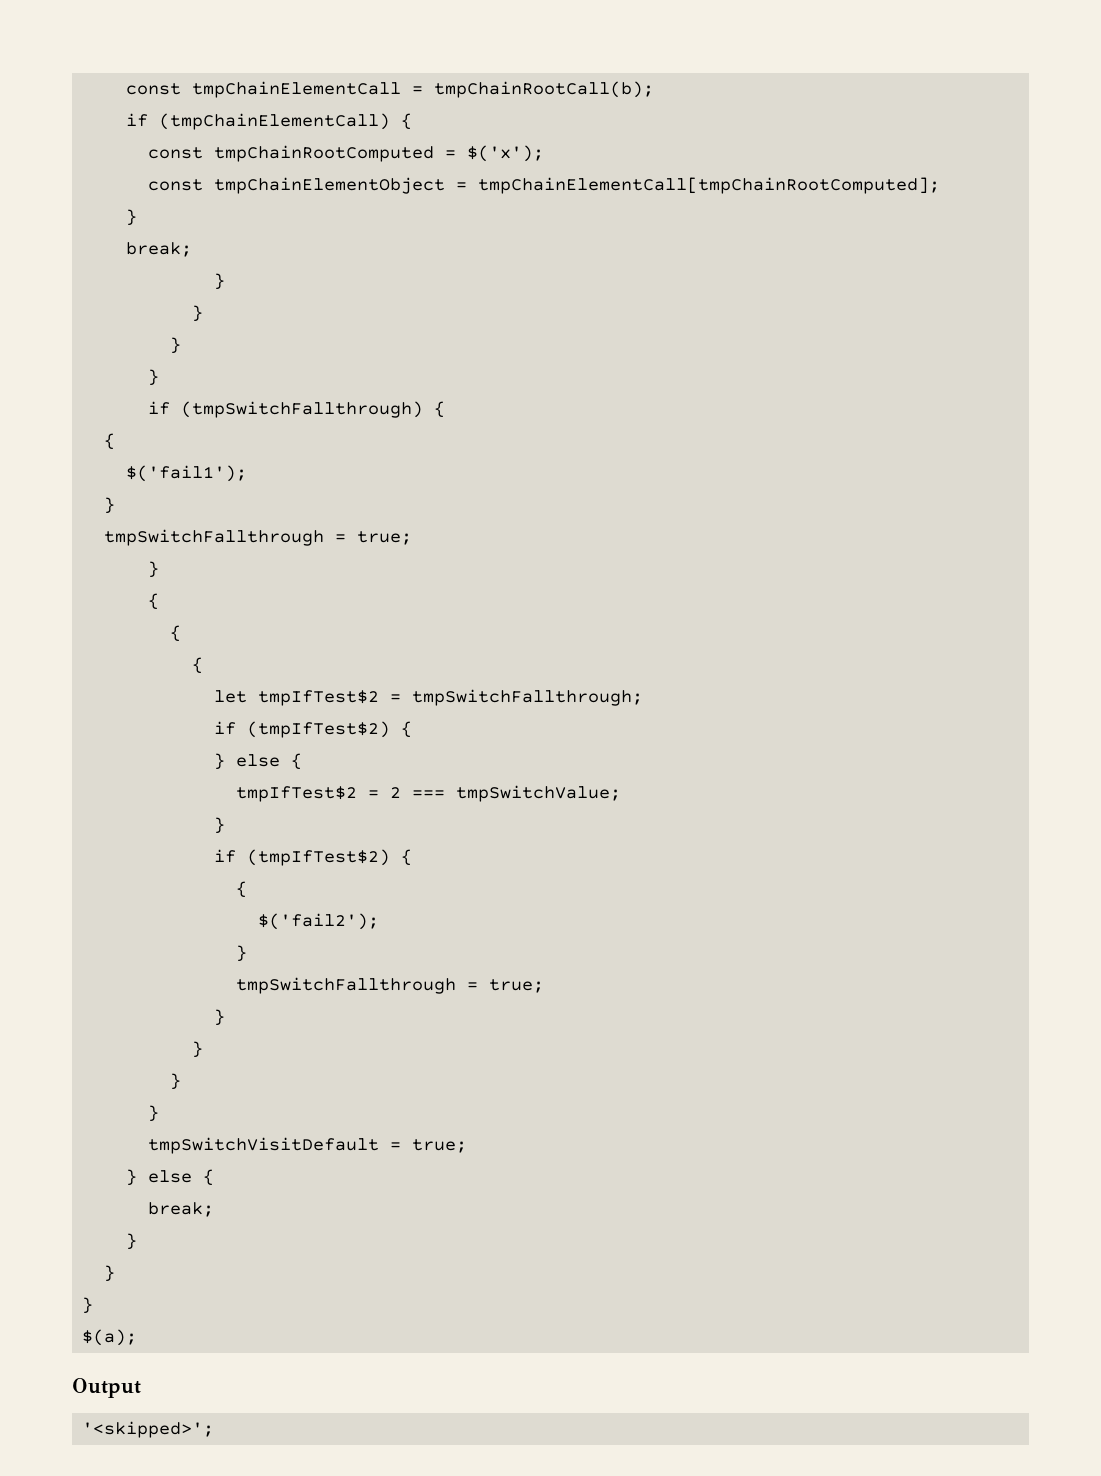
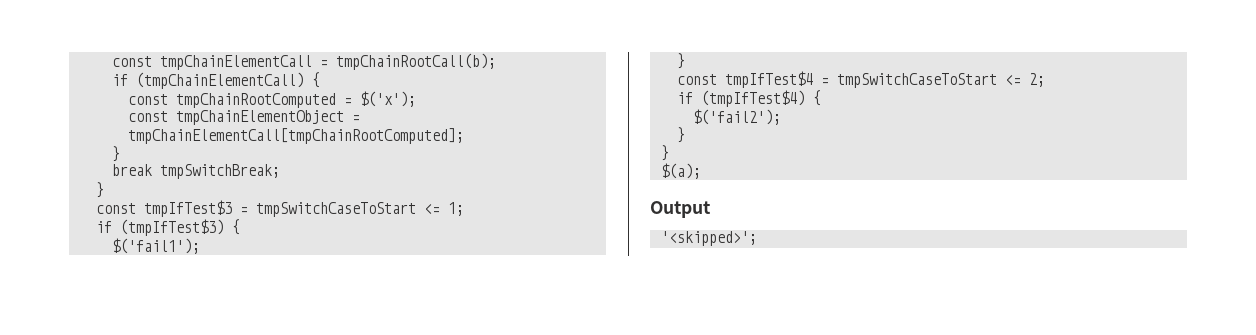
  const tmpChainElementObject = tmpChainElementCall[tmpChainRootComputed];
  }
- break;
+ break tmpSwitchBreak;
  }
- }
- }
- }
- if (tmpSwitchFallthrough) {
- {
+ const tmpIfTest$3 = tmpSwitchCaseToStart <= 1;
+ if (tmpIfTest$3) {
  $('fail1');
  }
- tmpSwitchFallthrough = true;
- }
- {
- {
- {
- let tmpIfTest$2 = tmpSwitchFallthrough;
- if (tmpIfTest$2) {
- } else {
- tmpIfTest$2 = 2 === tmpSwitchValue;
- }
- if (tmpIfTest$2) {
- {
+ const tmpIfTest$4 = tmpSwitchCaseToStart <= 2;
+ if (tmpIfTest$4) {
  $('fail2');
- }
- tmpSwitchFallthrough = true;
- }
- }
- }
- }
- tmpSwitchVisitDefault = true;
- } else {
- break;
- }

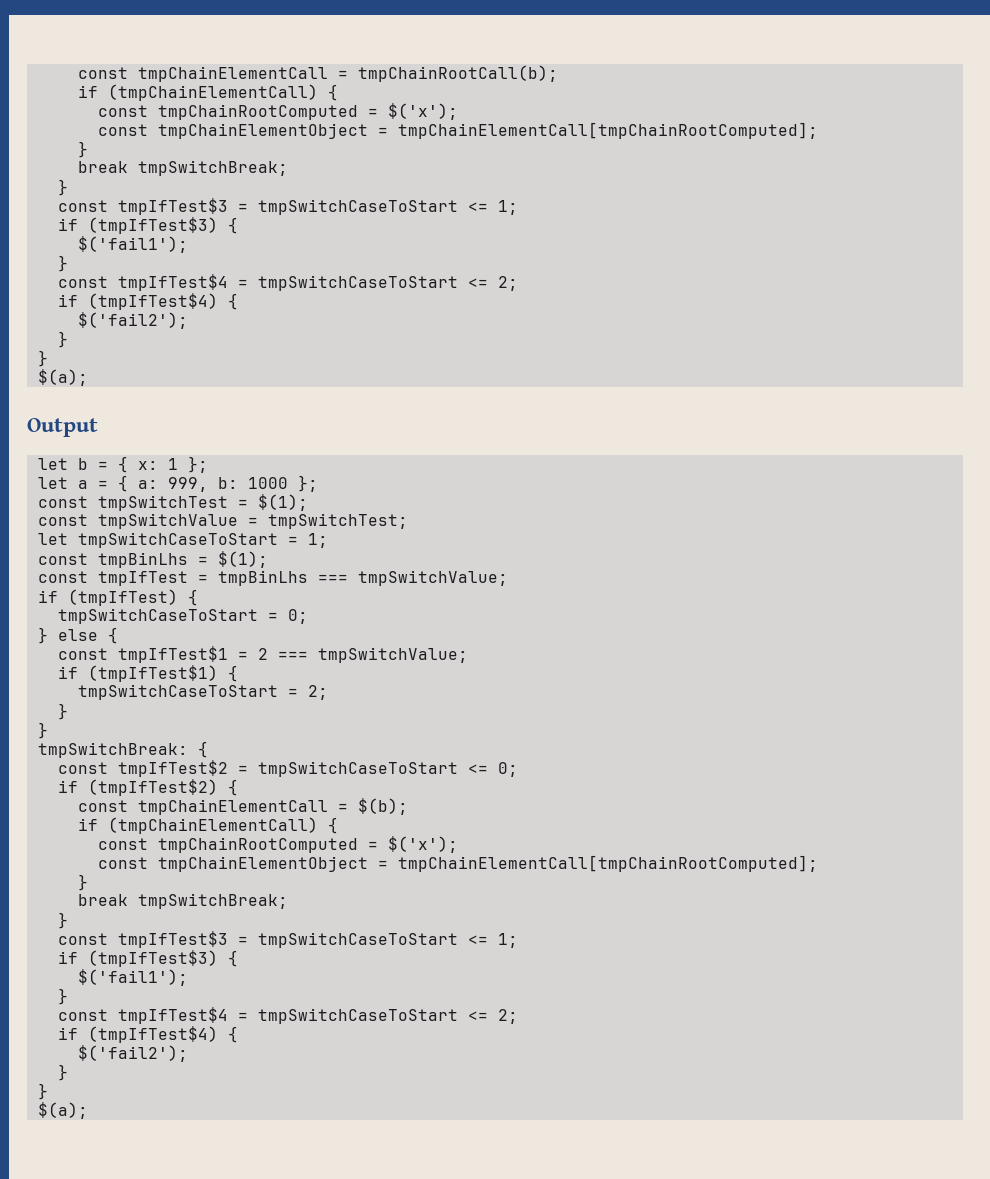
- '<skipped>';
+ let b = { x: 1 };
+ let a = { a: 999, b: 1000 };
+ const tmpSwitchTest = $(1);
+ const tmpSwitchValue = tmpSwitchTest;
+ let tmpSwitchCaseToStart = 1;
+ const tmpBinLhs = $(1);
+ const tmpIfTest = tmpBinLhs === tmpSwitchValue;
+ if (tmpIfTest) {
+ tmpSwitchCaseToStart = 0;
+ } else {
+ const tmpIfTest$1 = 2 === tmpSwitchValue;
+ if (tmpIfTest$1) {
+ tmpSwitchCaseToStart = 2;
+ }
+ }
+ tmpSwitchBreak: {
+ const tmpIfTest$2 = tmpSwitchCaseToStart <= 0;
+ if (tmpIfTest$2) {
+ const tmpChainElementCall = $(b);
+ if (tmpChainElementCall) {
+ const tmpChainRootComputed = $('x');
+ const tmpChainElementObject = tmpChainElementCall[tmpChainRootComputed];
+ }
+ break tmpSwitchBreak;
+ }
+ const tmpIfTest$3 = tmpSwitchCaseToStart <= 1;
+ if (tmpIfTest$3) {
+ $('fail1');
+ }
+ const tmpIfTest$4 = tmpSwitchCaseToStart <= 2;
+ if (tmpIfTest$4) {
+ $('fail2');
+ }
+ }
+ $(a);

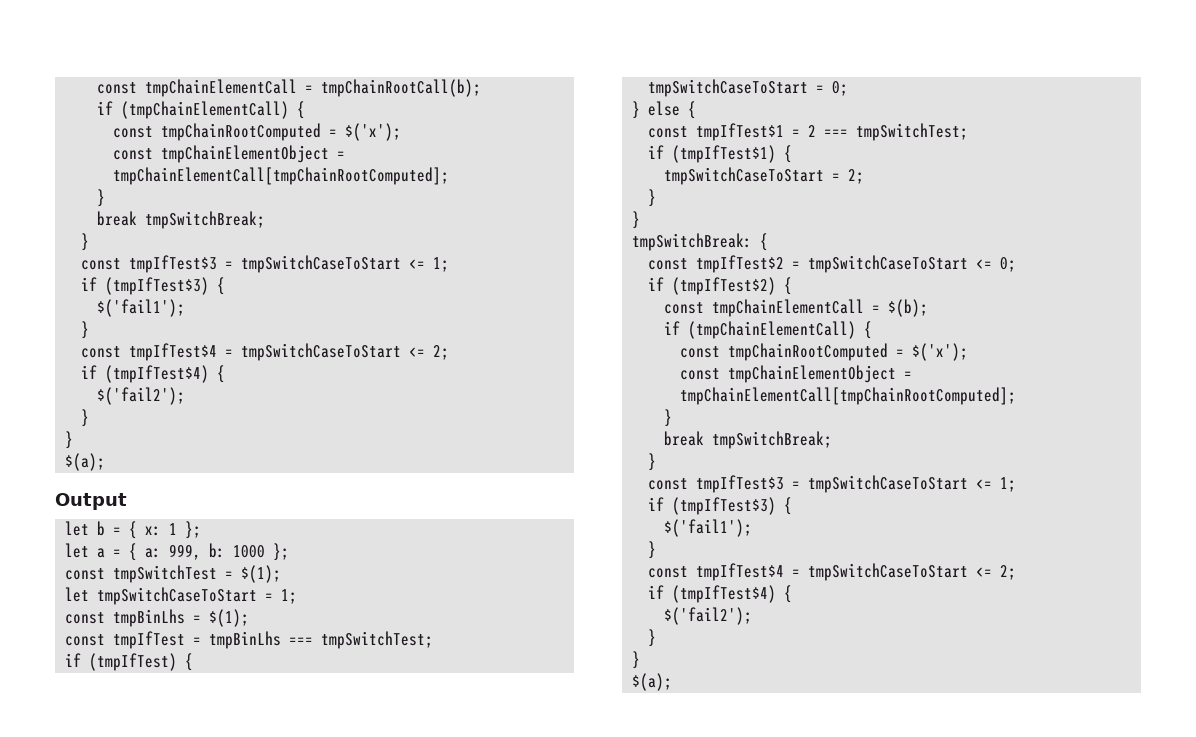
- const tmpSwitchValue = tmpSwitchTest;
- const tmpIfTest = tmpBinLhs === tmpSwitchValue;
+ const tmpIfTest = tmpBinLhs === tmpSwitchTest;
- const tmpIfTest$1 = 2 === tmpSwitchValue;
+ const tmpIfTest$1 = 2 === tmpSwitchTest;

